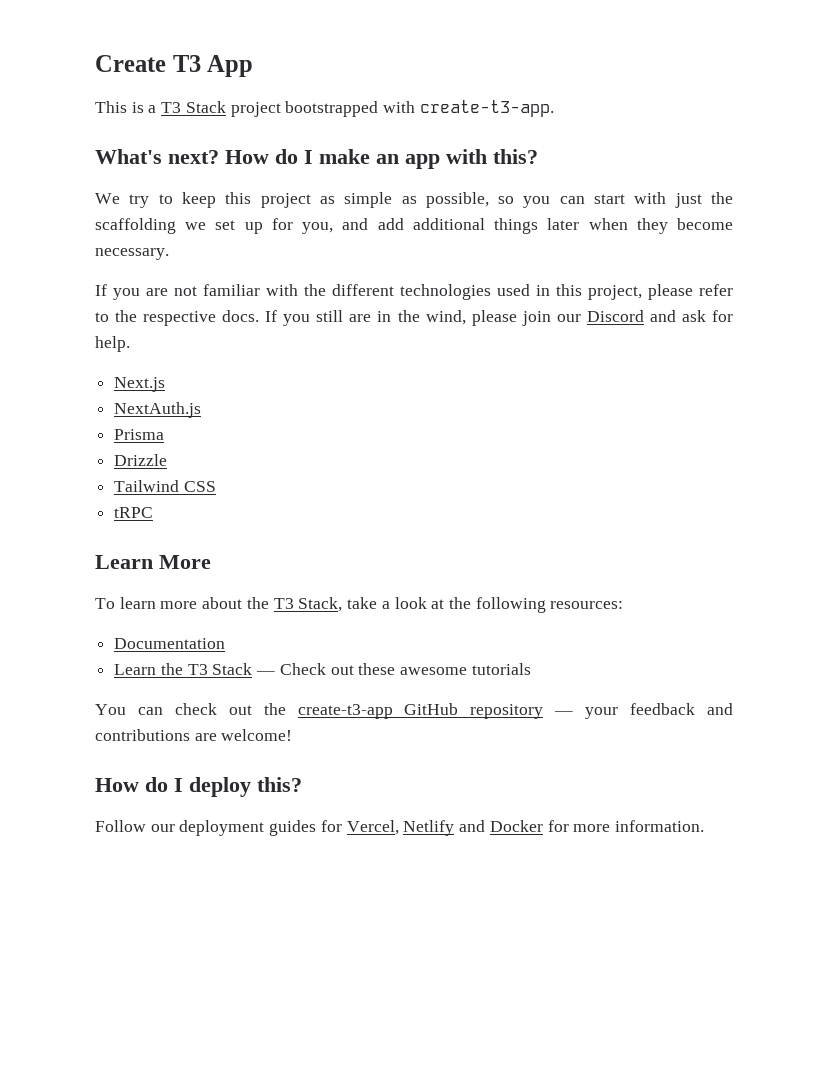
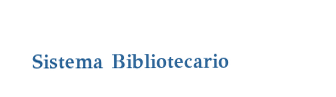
- Create T3 App
- This is a T3 Stack project bootstrapped with create-t3-app.
- What's next? How do I make an app with this?
- We try to keep this project as simple as possible, so you can start with just the scaffolding we set up for you, and add additional things later when they become necessary.
- If you are not familiar with the different technologies used in this project, please refer to the respective docs. If you still are in the wind, please join our Discord and ask for help.
- Next.js
- NextAuth.js
- Prisma
- Drizzle
- Tailwind CSS
- tRPC
- Learn More
- To learn more about the T3 Stack, take a look at the following resources:
- Documentation
- Learn the T3 Stack — Check out these awesome tutorials
- You can check out the create-t3-app GitHub repository — your feedback and contributions are welcome!
- How do I deploy this?
- Follow our deployment guides for Vercel, Netlify and Docker for more information.
+ Sistema Bibliotecario

